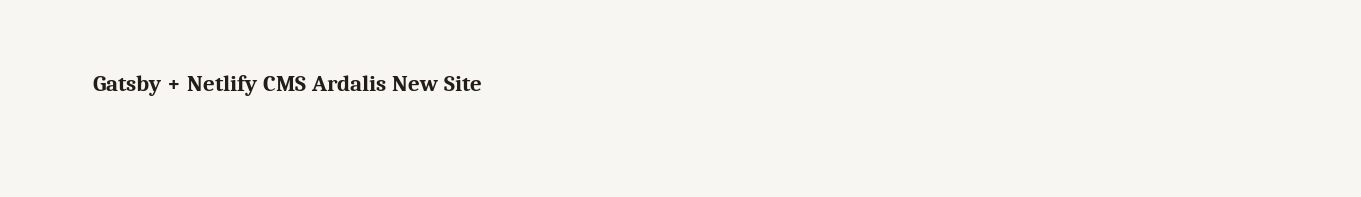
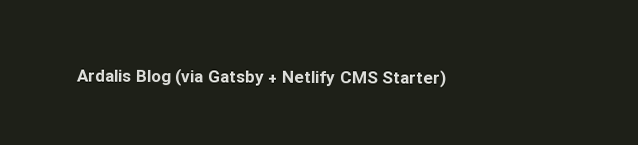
- Gatsby + Netlify CMS Ardalis New Site
+ Ardalis Blog (via Gatsby + Netlify CMS Starter)

